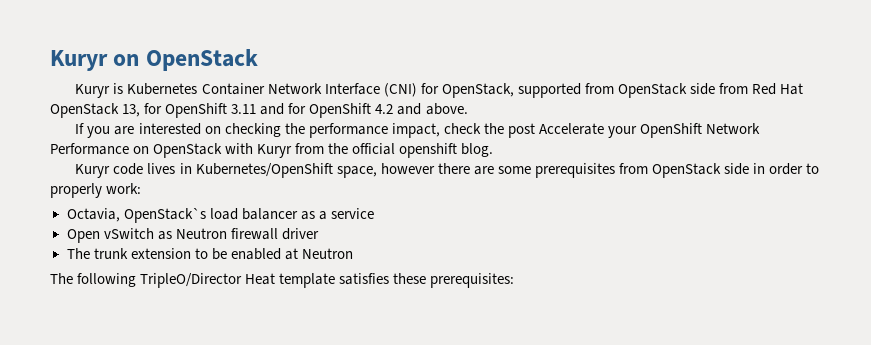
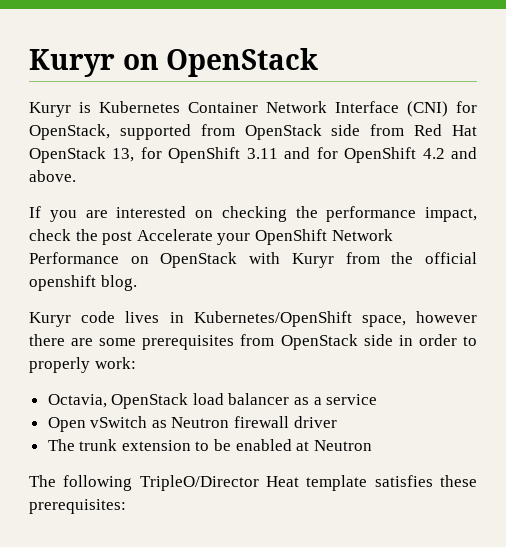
- Octavia, OpenStack`s load balancer as a service
+ Octavia, OpenStack load balancer as a service

